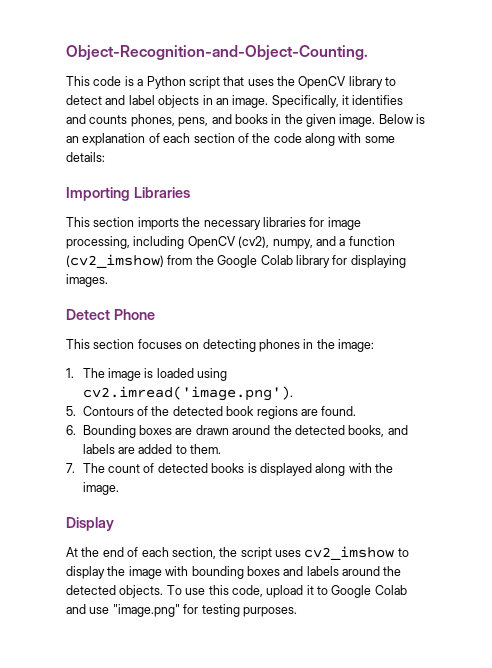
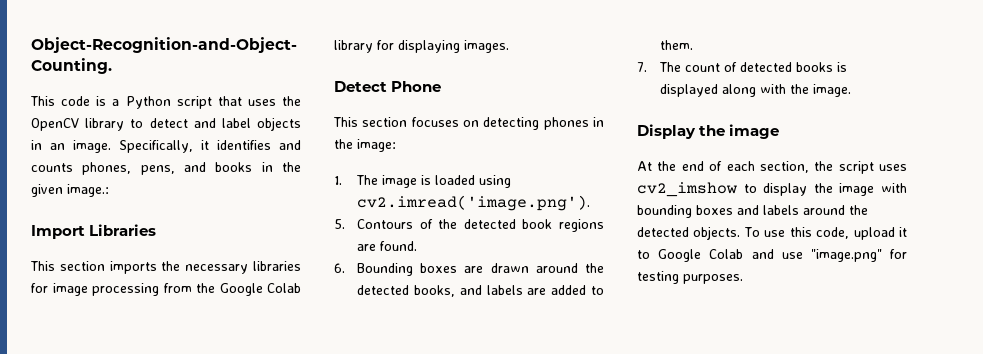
- Specifically, it identifies and counts phones, pens, and books in the given image. Below is an explanation of each section of the code along with some details:
- Importing Libraries
+ Specifically, it identifies and counts phones, pens, and books in the given image.:
+ Import Libraries
- This section imports the necessary libraries for image processing, including OpenCV (cv2), numpy, and a function (cv2_imshow) from the Google Colab library for displaying images.
+ This section imports the necessary libraries for image processing from the Google Colab library for displaying images.
- Display
+ Display the image

